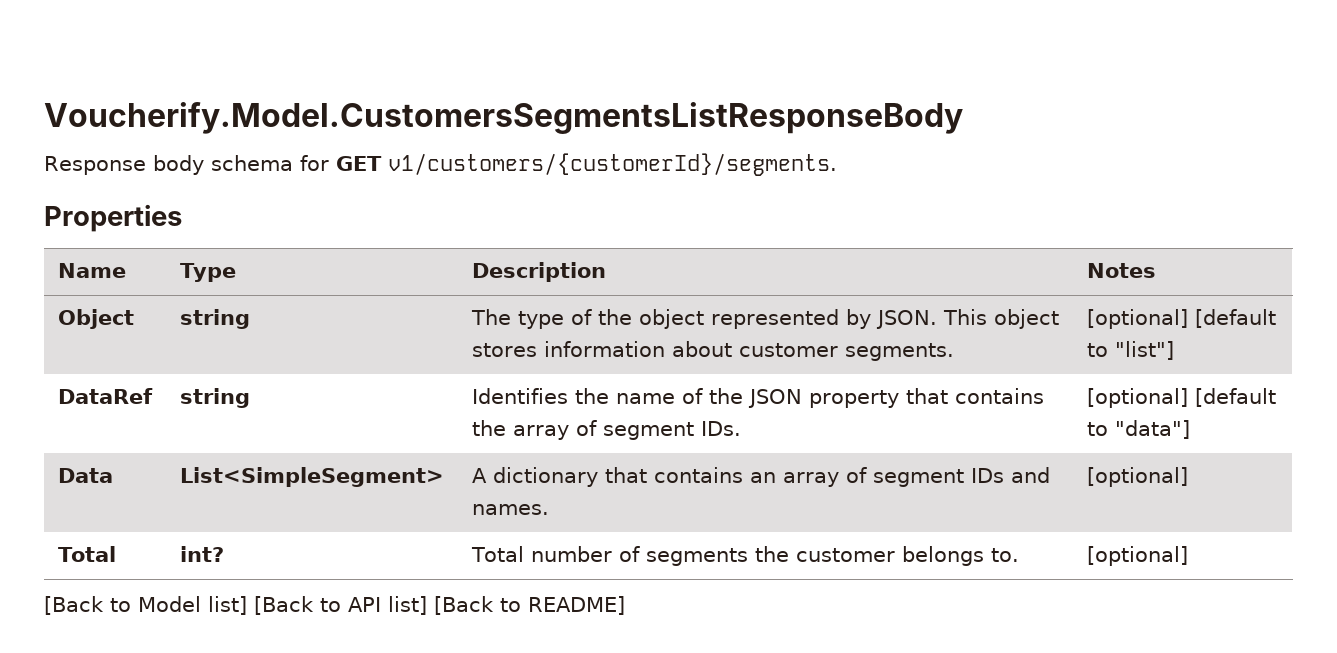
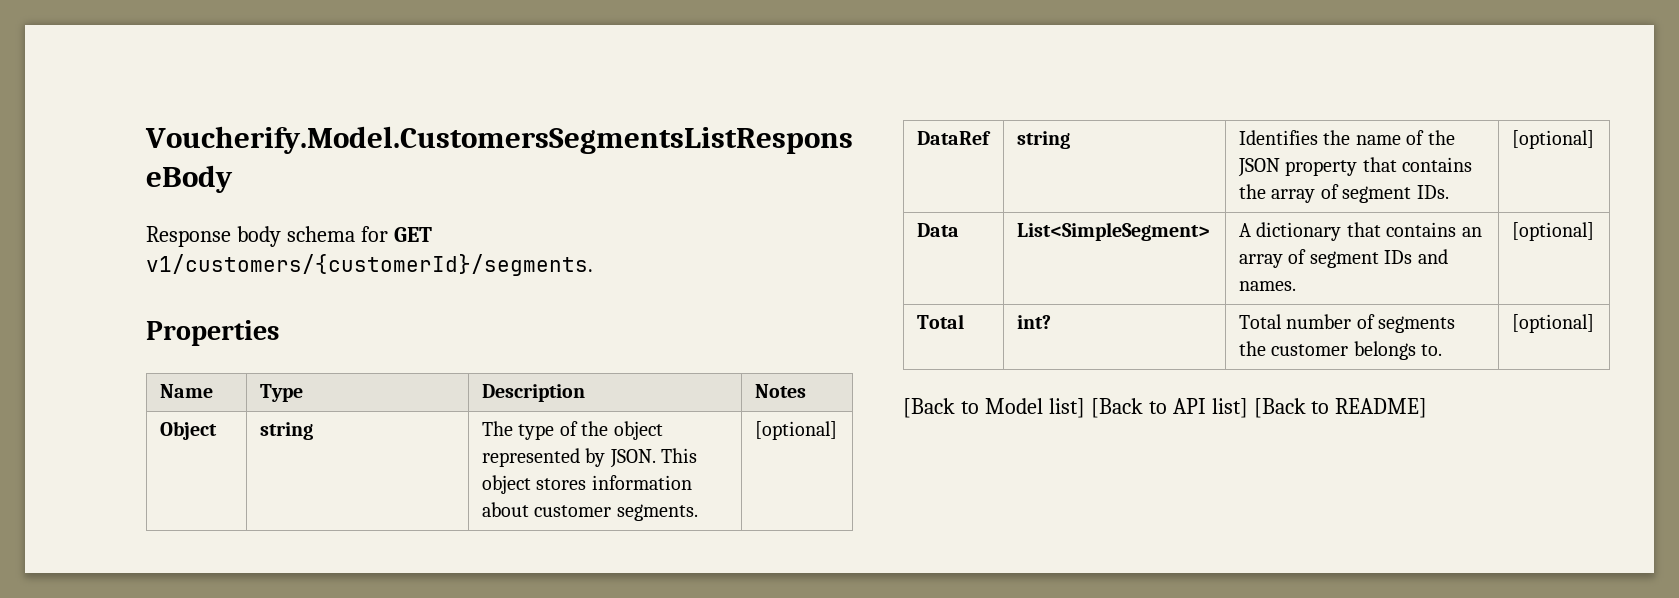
- Object | string | The type of the object represented by JSON. This object stores information about customer segments. | [optional] [default to "list"]
+ Object | string | The type of the object represented by JSON. This object stores information about customer segments. | [optional]
- DataRef | string | Identifies the name of the JSON property that contains the array of segment IDs. | [optional] [default to "data"]
+ DataRef | string | Identifies the name of the JSON property that contains the array of segment IDs. | [optional]

